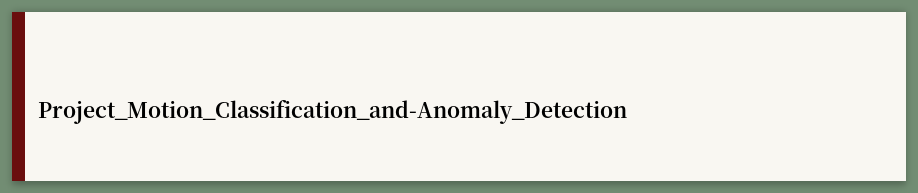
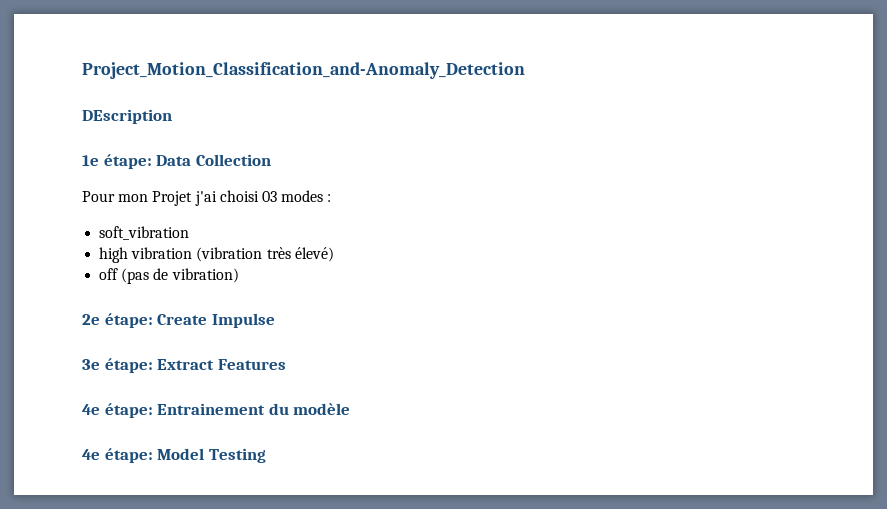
+ DEscription
+ 1e étape: Data Collection
+ Pour mon Projet j'ai choisi 03 modes :
+ soft_vibration
+ high vibration (vibration très élevé)
+ off (pas de vibration)
+ 2e étape: Create Impulse
+ 3e étape: Extract Features
+ 4e étape: Entrainement du modèle
+ 4e étape: Model Testing

